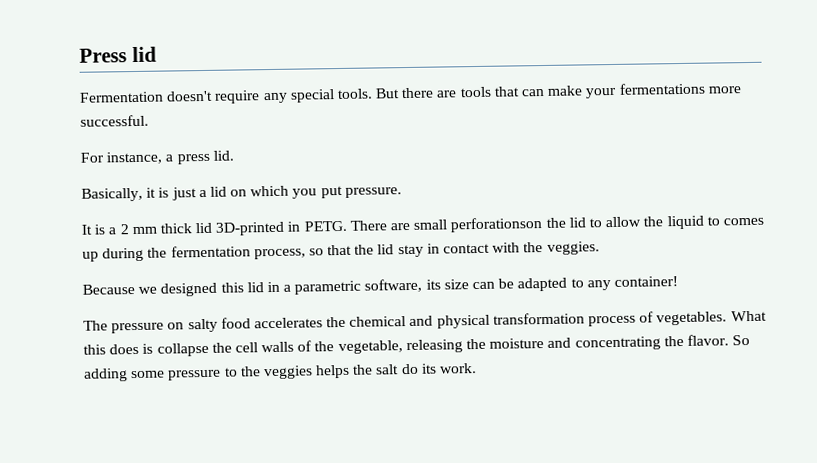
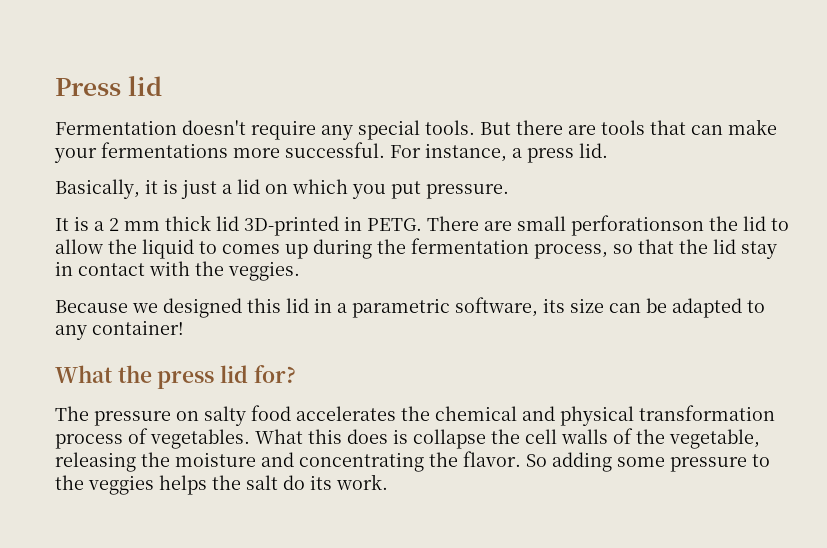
- But there are tools that can make your fermentations more successful.
- For instance, a press lid.
+ But there are tools that can make your fermentations more successful. For instance, a press lid.
+ What the press lid for?

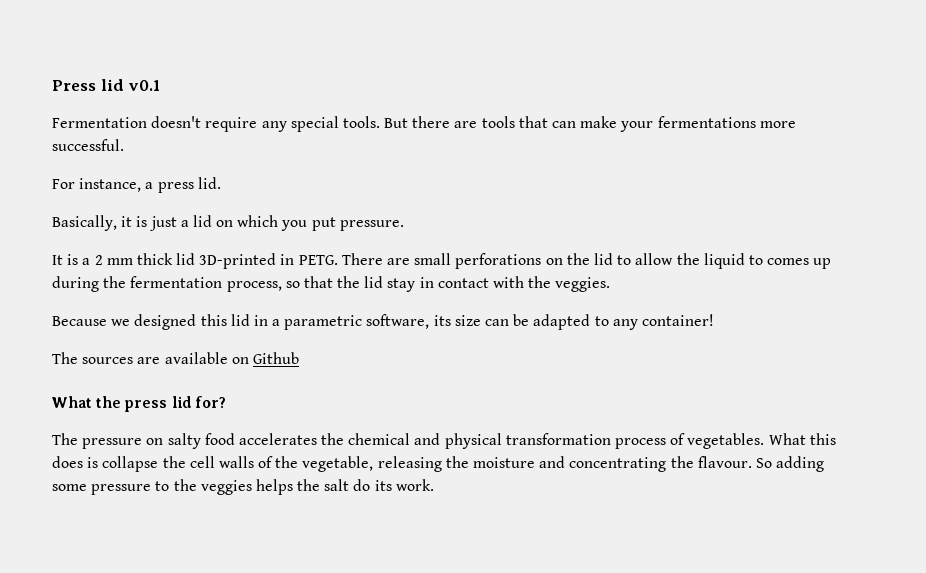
- Press lid
+ Press lid v0.1
- But there are tools that can make your fermentations more successful. For instance, a press lid.
+ But there are tools that can make your fermentations more successful.
+ For instance, a press lid.
- There are small perforationson the lid to allow the liquid to comes up during the fermentation process, so that the lid stay in contact with the veggies.
+ There are small perforations on the lid to allow the liquid to comes up during the fermentation process, so that the lid stay in contact with the veggies.
+ The sources are available on Github
- What this does is collapse the cell walls of the vegetable, releasing the moisture and concentrating the flavor.
+ What this does is collapse the cell walls of the vegetable, releasing the moisture and concentrating the flavour.

